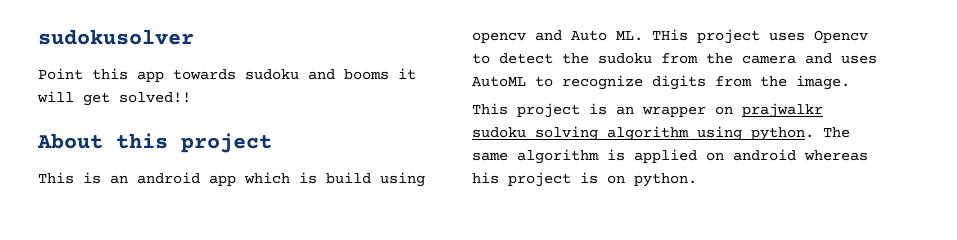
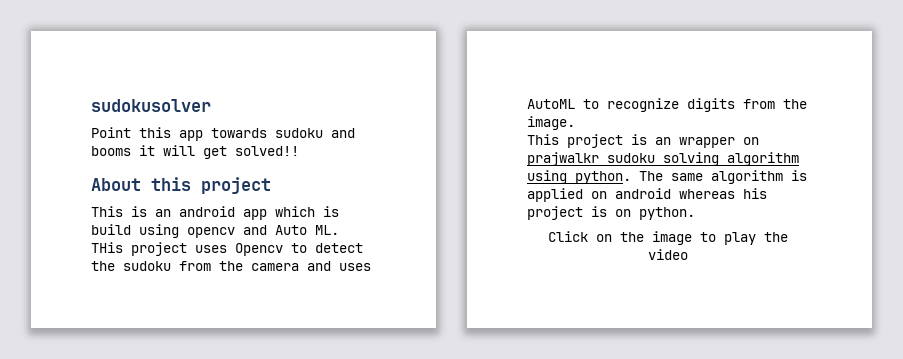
+ Click on the image to play the video

